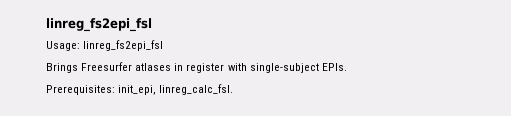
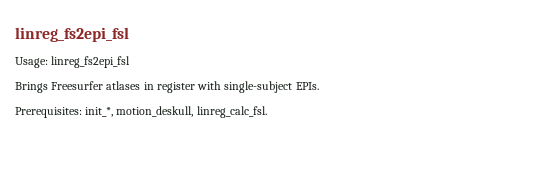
- Prerequisites: init_epi, linreg_calc_fsl.
+ Prerequisites: init_*, motion_deskull, linreg_calc_fsl.

